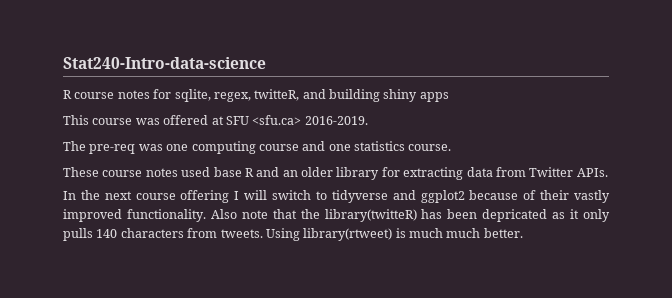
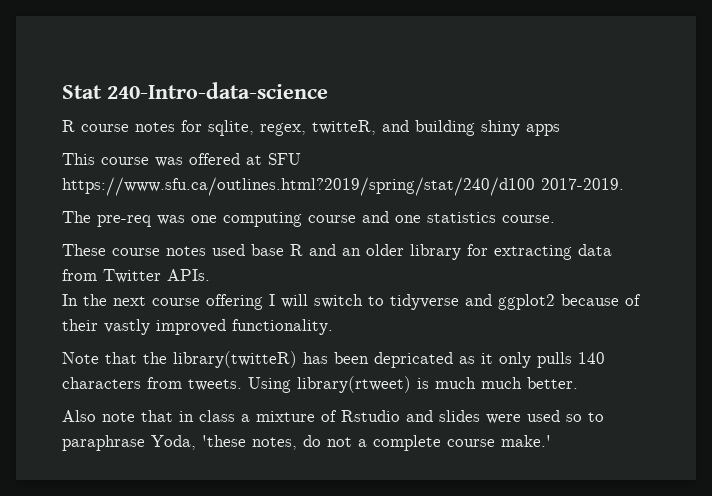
- Stat240-Intro-data-science
+ Stat 240-Intro-data-science
- This course was offered at SFU <sfu.ca> 2016-2019.
+ This course was offered at SFU https://www.sfu.ca/outlines.html?2019/spring/stat/240/d100 2017-2019.
- In the next course offering I will switch to tidyverse and ggplot2 because of their vastly improved functionality. Also note that the library(twitteR) has been depricated as it only pulls 140 characters from tweets.
+ In the next course offering I will switch to tidyverse and ggplot2 because of their vastly improved functionality.
+ Note that the library(twitteR) has been depricated as it only pulls 140 characters from tweets.
+ Also note that in class a mixture of Rstudio and slides were used so to paraphrase Yoda, 'these notes, do not a complete course make.'

